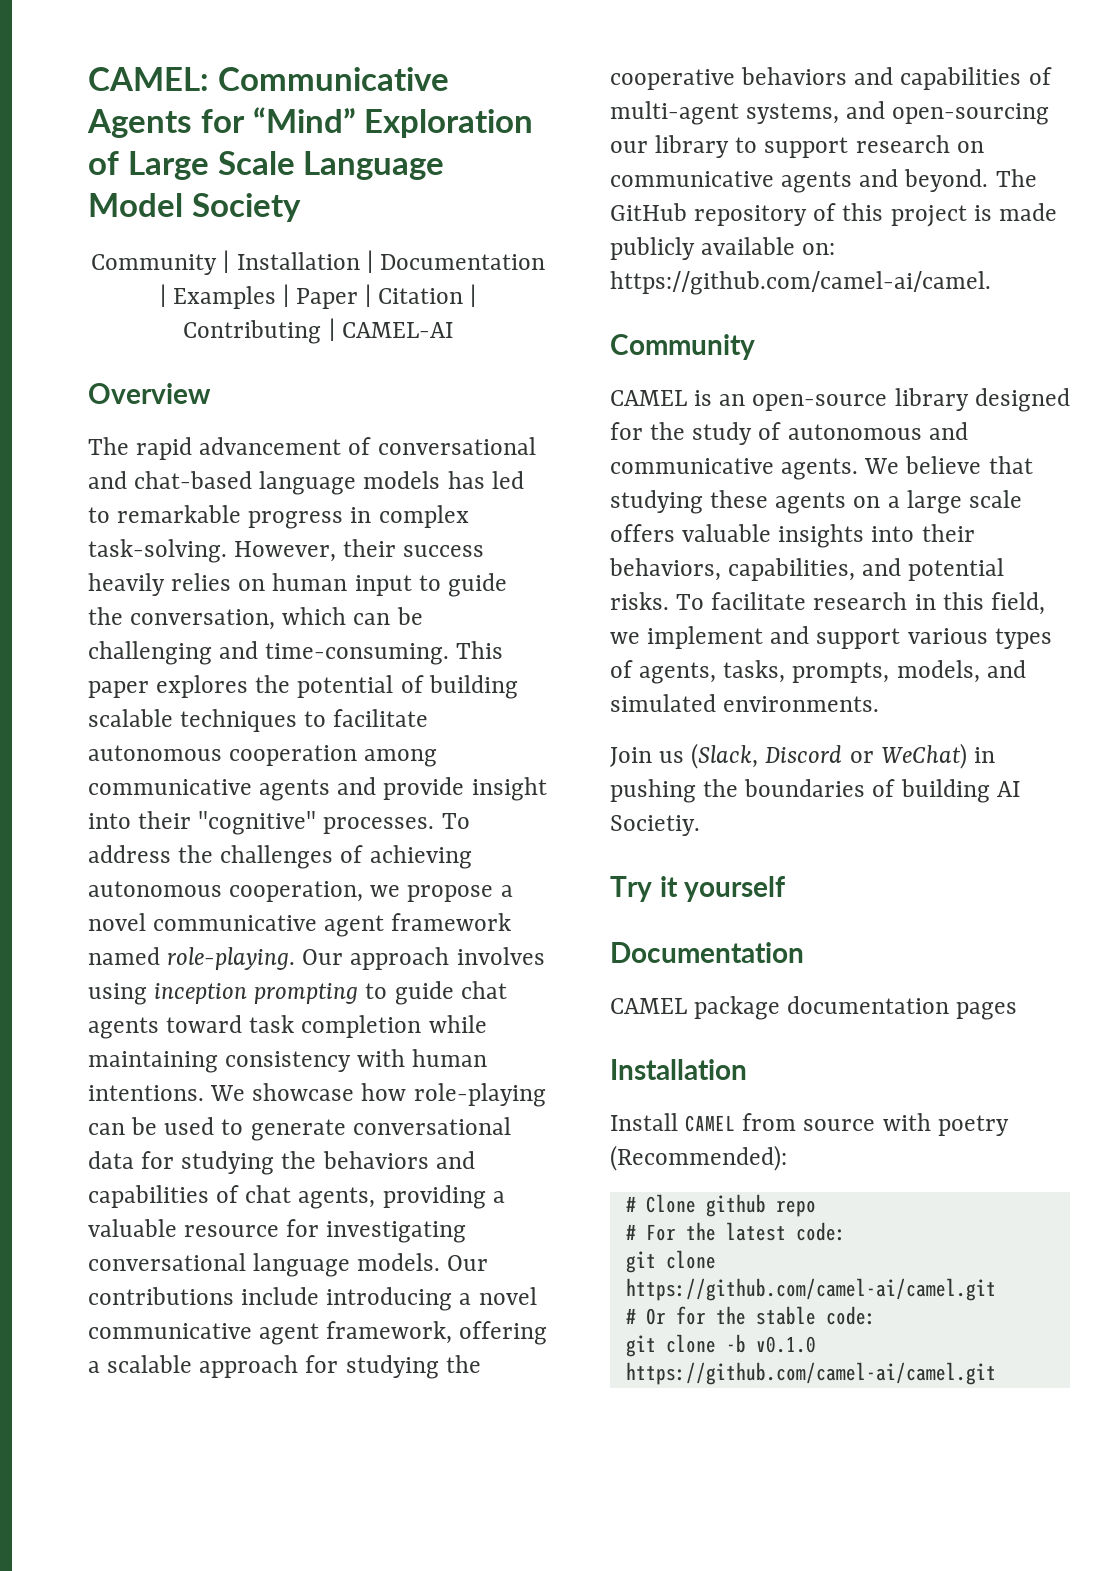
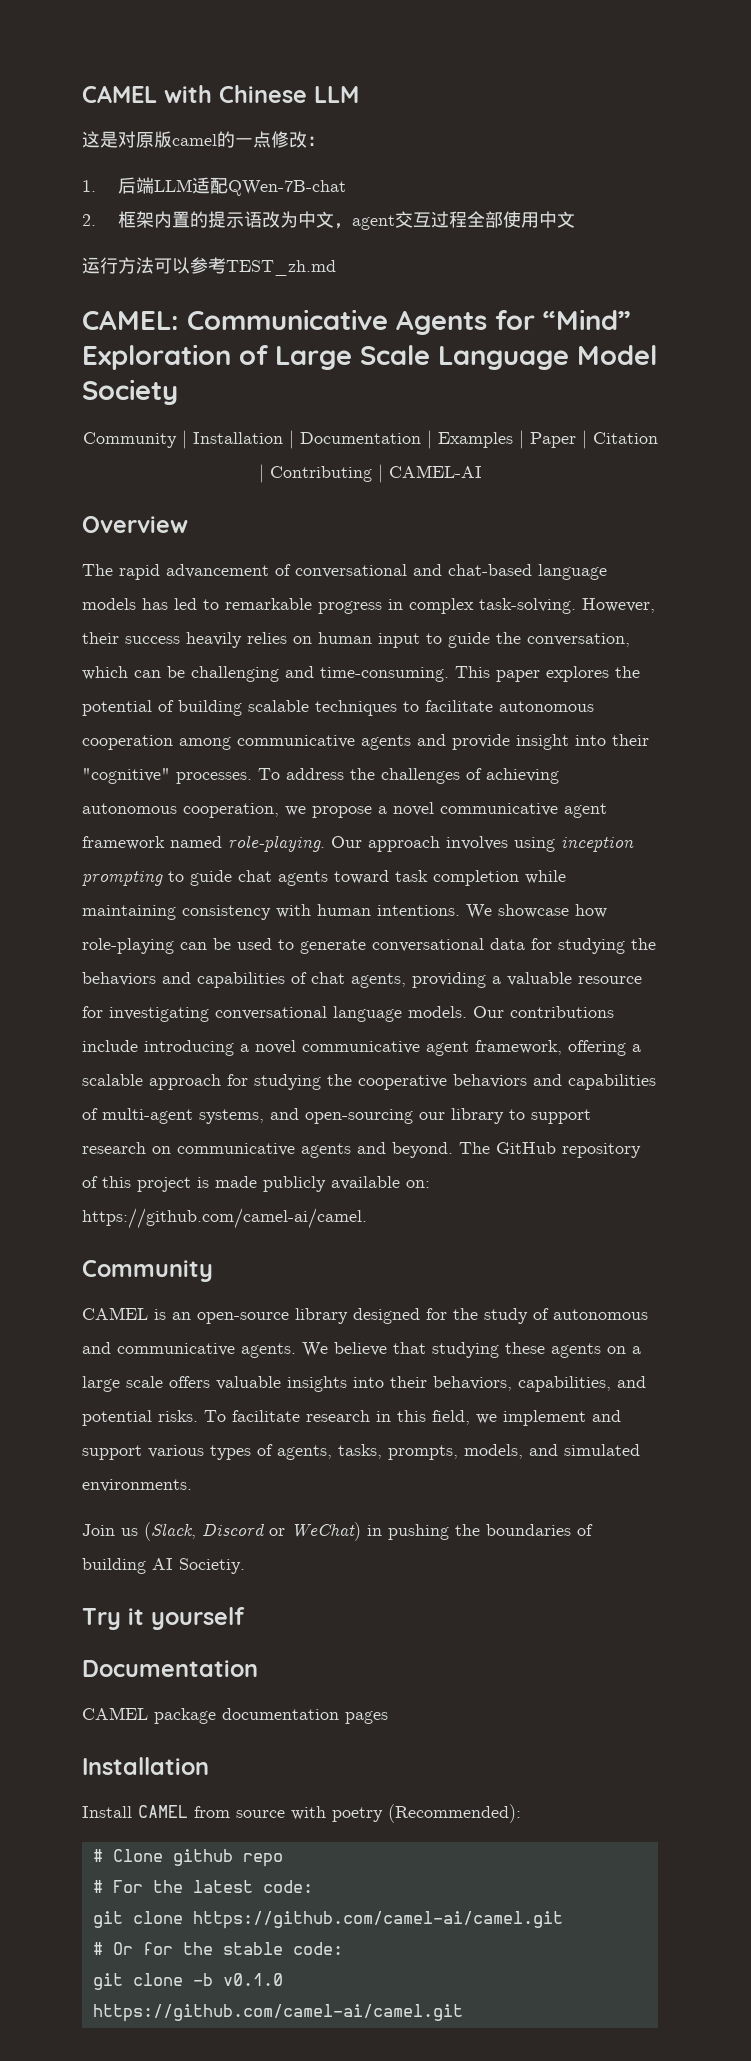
+ CAMEL with Chinese LLM
+ 这是对原版camel的一点修改：
+ 1.后端LLM适配QWen-7B-chat
+ 2.框架内置的提示语改为中文，agent交互过程全部使用中文
+ 运行方法可以参考TEST_zh.md

